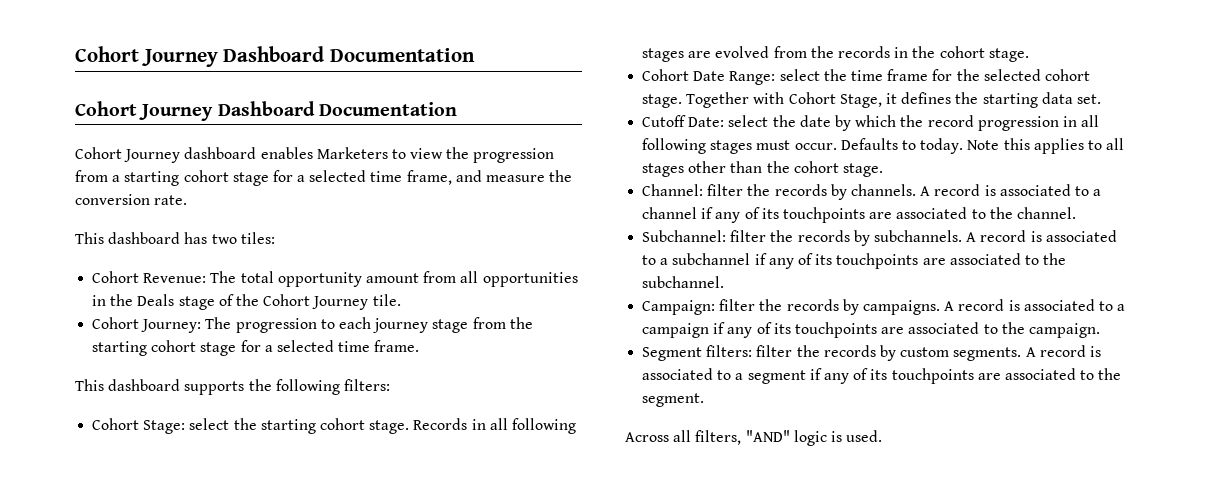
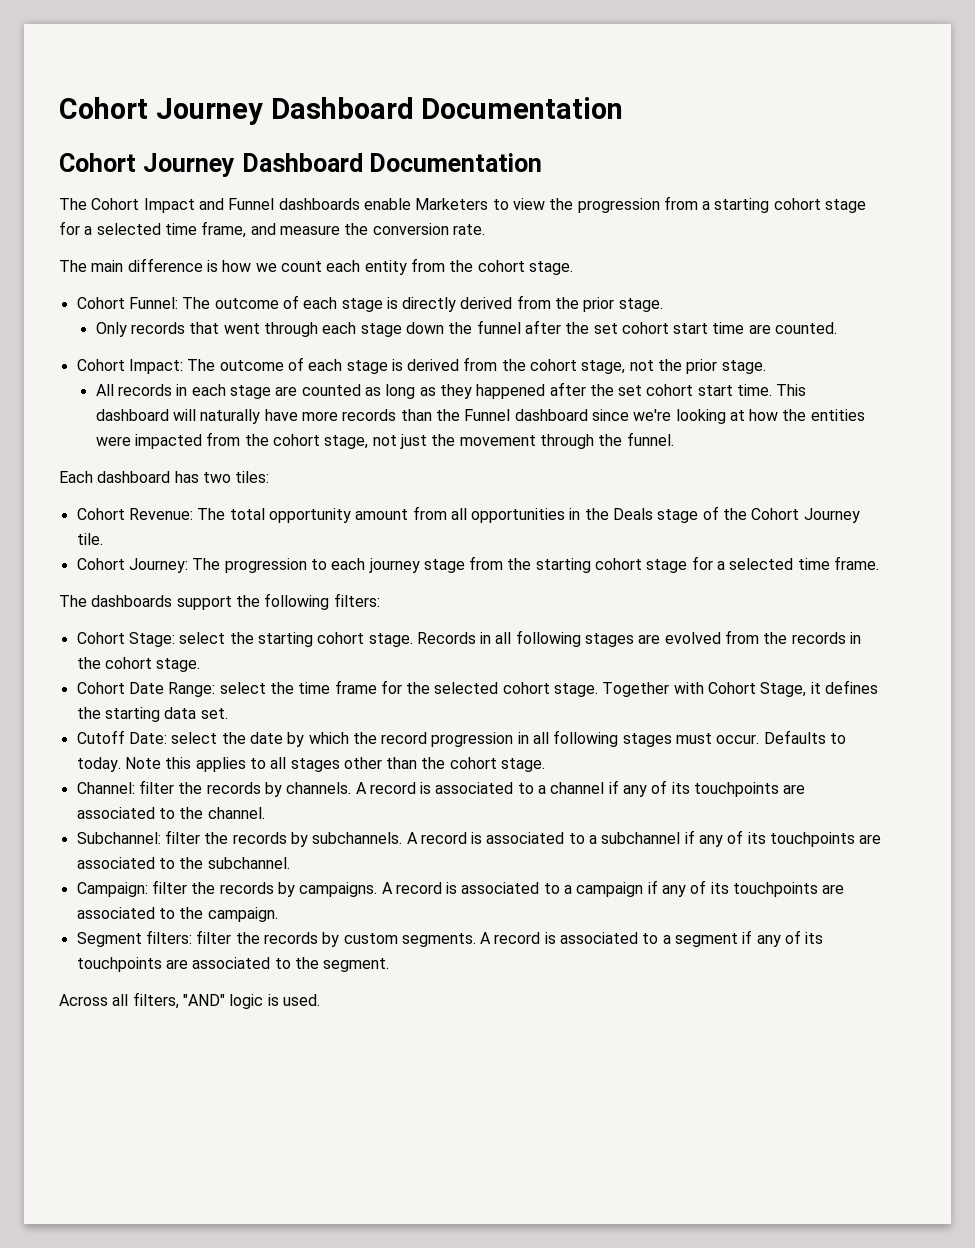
- Cohort Journey dashboard enables Marketers to view the progression from a starting cohort stage for a selected time frame, and measure the conversion rate.
+ The Cohort Impact and Funnel dashboards enable Marketers to view the progression from a starting cohort stage for a selected time frame, and measure the conversion rate.
- This dashboard has two tiles:
+ The main difference is how we count each entity from the cohort stage.
+ Cohort Funnel: The outcome of each stage is directly derived from the prior stage.
+ Only records that went through each stage down the funnel after the set cohort start time are counted.
+ Cohort Impact: The outcome of each stage is derived from the cohort stage, not the prior stage.
+ All records in each stage are counted as long as they happened after the set cohort start time. This dashboard will naturally have more records than the Funnel dashboard since we're looking at how the entities were impacted from the cohort stage, not just the movement through the funnel.
+ Each dashboard has two tiles:
- This dashboard supports the following filters:
+ The dashboards support the following filters:

